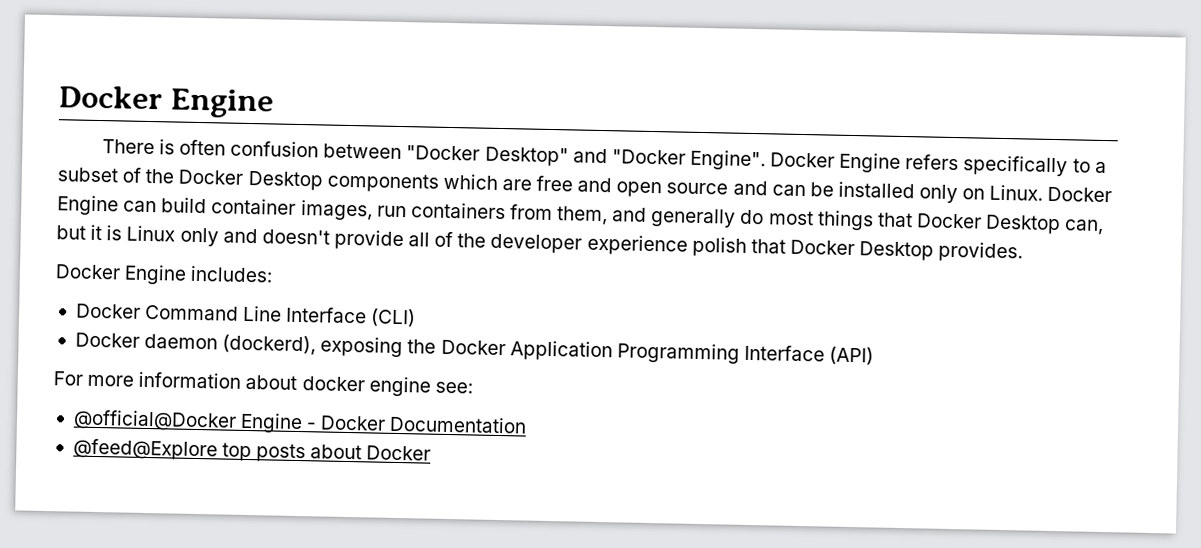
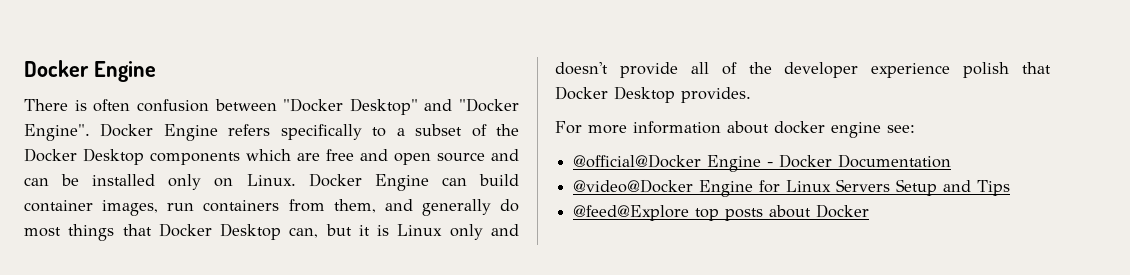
- Docker Engine includes:
- Docker Command Line Interface (CLI)
- Docker daemon (dockerd), exposing the Docker Application Programming Interface (API)
+ @video@Docker Engine for Linux Servers Setup and Tips

